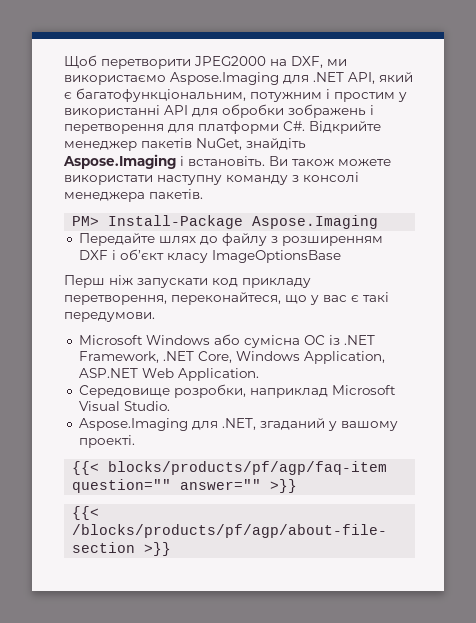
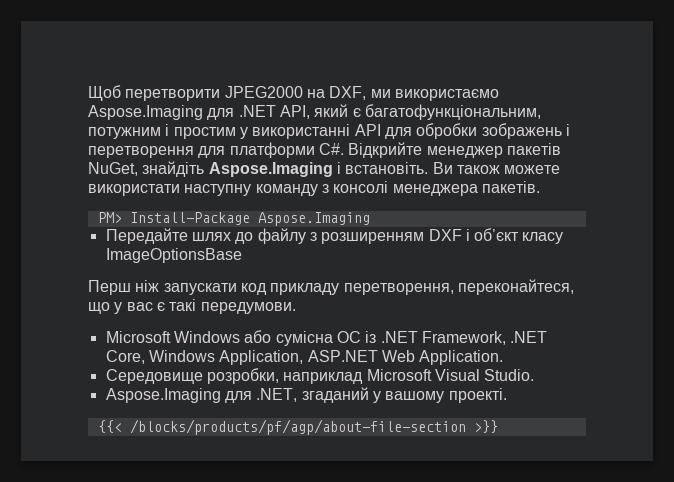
- {{< blocks/products/pf/agp/faq-item question="" answer="" >}}

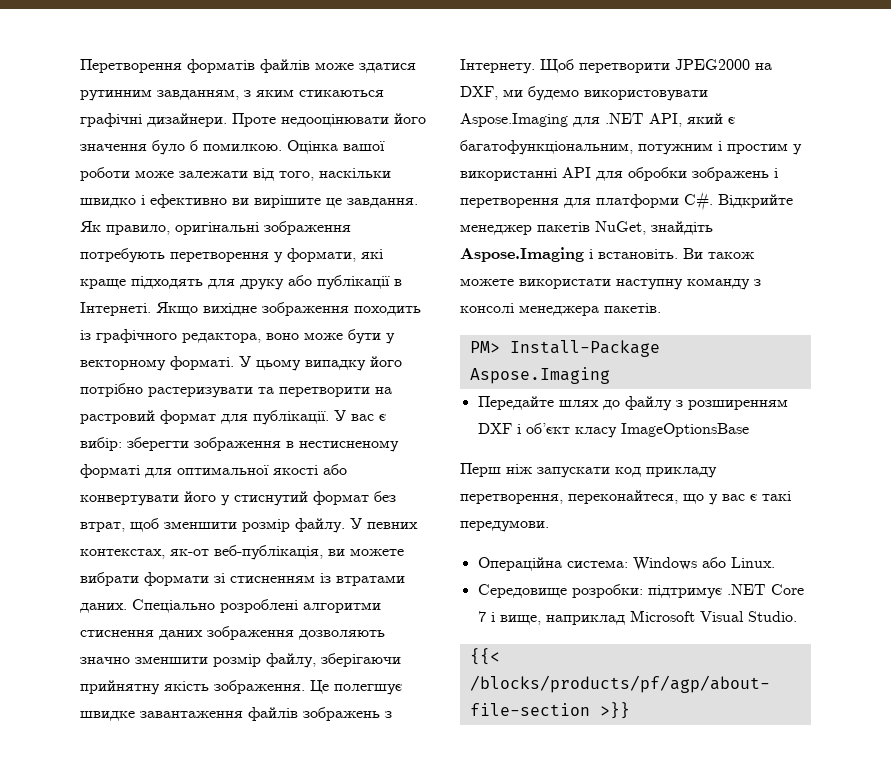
+ Перетворення форматів файлів може здатися рутинним завданням, з яким стикаються графічні дизайнери. Проте недооцінювати його значення було б помилкою. Оцінка вашої роботи може залежати від того, наскільки швидко і ефективно ви вирішите це завдання. Як правило, оригінальні зображення потребують перетворення у формати, які краще підходять для друку або публікації в Інтернеті. Якщо вихідне зображення походить із графічного редактора, воно може бути у векторному форматі. У цьому випадку його потрібно растеризувати та перетворити на растровий формат для публікації. У вас є вибір: зберегти зображення в нестисненому форматі для оптимальної якості або конвертувати його у стиснутий формат без втрат, щоб зменшити розмір файлу. У певних контекстах, як-от веб-публікація, ви можете вибрати формати зі стисненням із втратами даних. Спеціально розроблені алгоритми стиснення даних зображення дозволяють значно зменшити розмір файлу, зберігаючи прийнятну якість зображення. Це полегшує швидке завантаження файлів зображень з Інтернету.
- Щоб перетворити JPEG2000 на DXF, ми використаємо Aspose.Imaging для .NET API, який є багатофункціональним, потужним і простим у використанні API для обробки зображень і перетворення для платформи C#. Відкрийте менеджер пакетів NuGet, знайдіть Aspose.Imaging і встановіть.
+ Щоб перетворити JPEG2000 на DXF, ми будемо використовувати Aspose.Imaging для .NET API, який є багатофункціональним, потужним і простим у використанні API для обробки зображень і перетворення для платформи C#. Відкрийте менеджер пакетів NuGet, знайдіть Aspose.Imaging і встановіть.
- Microsoft Windows або сумісна ОС із .NET Framework, .NET Core, Windows Application, ASP.NET Web Application.
- Середовище розробки, наприклад Microsoft Visual Studio.
- Aspose.Imaging для .NET, згаданий у вашому проекті.
+ Операційна система: Windows або Linux.
+ Середовище розробки: підтримує .NET Core 7 і вище, наприклад Microsoft Visual Studio.

